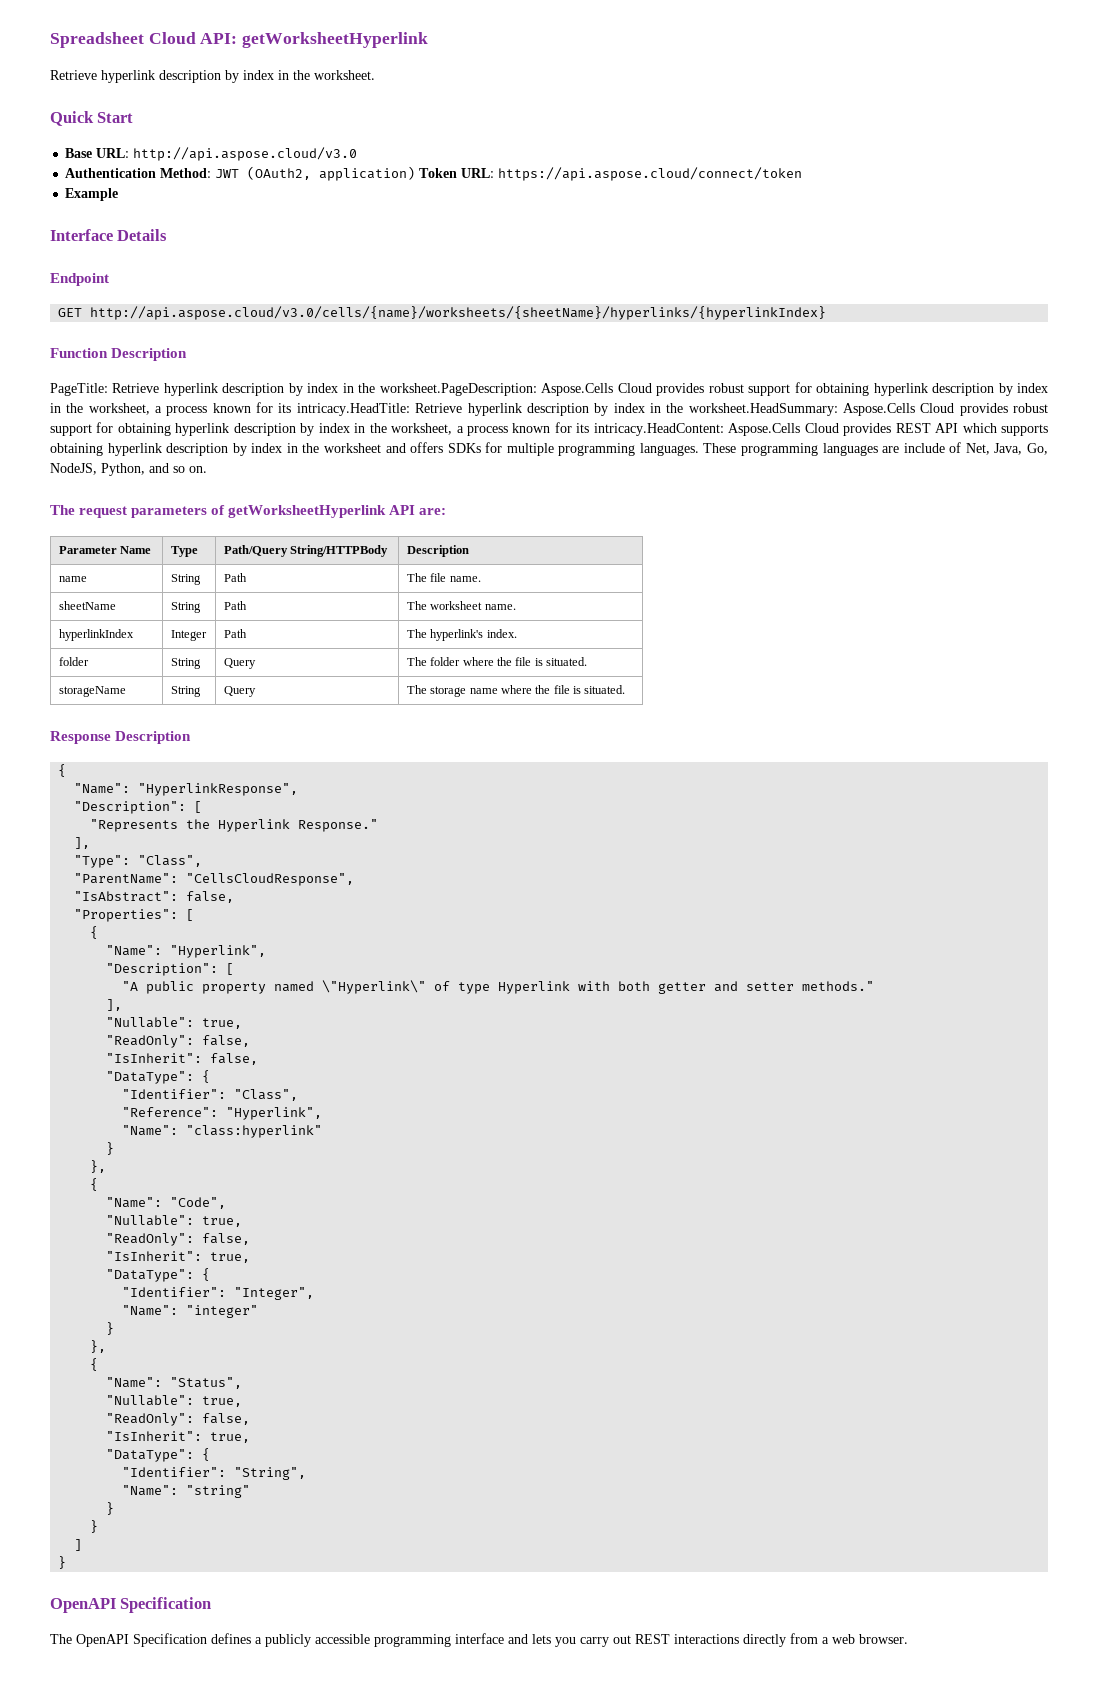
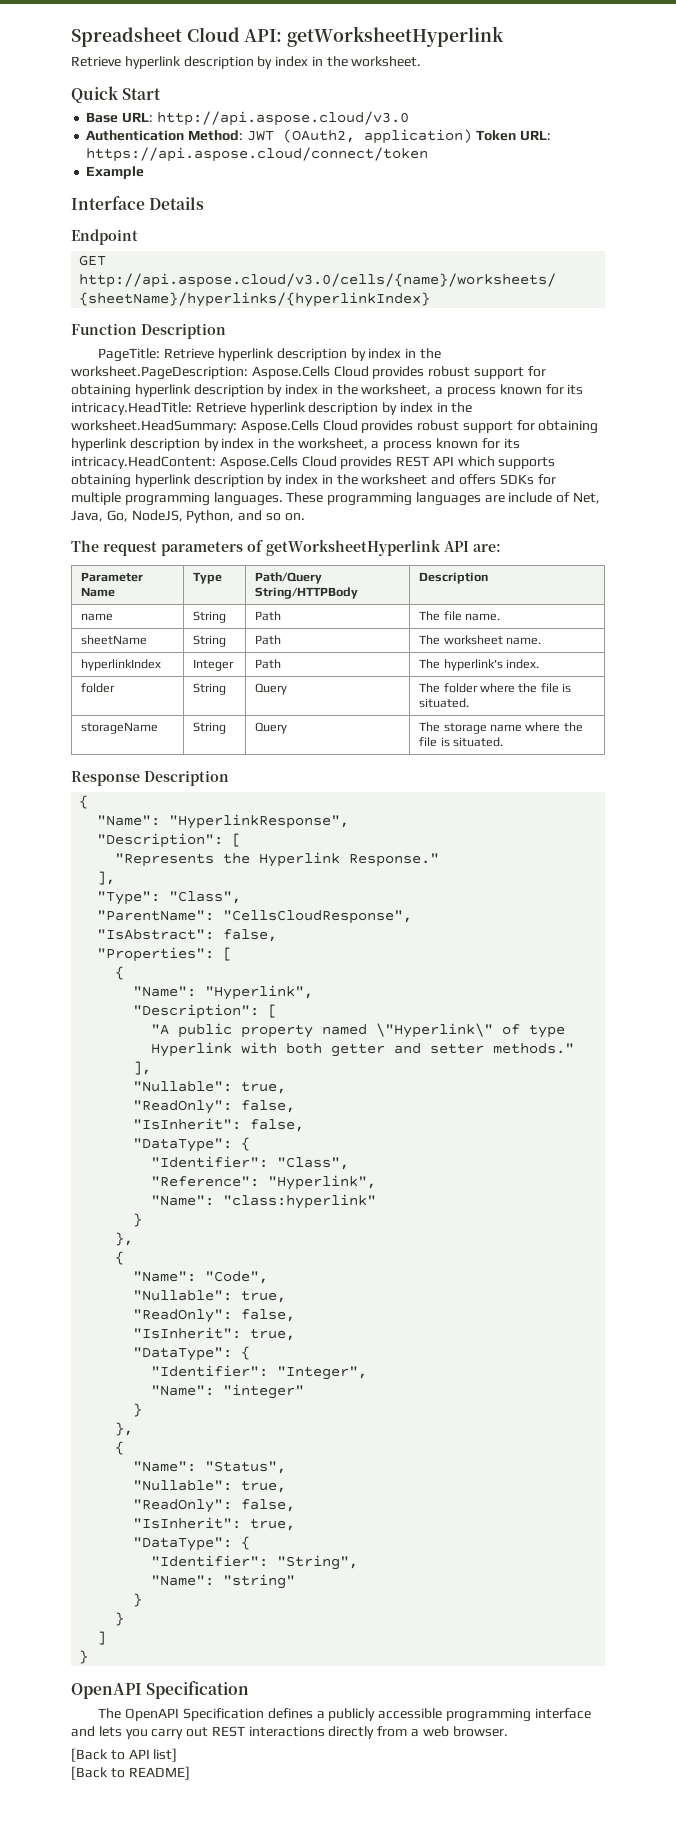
+ [Back to API list]
+ [Back to README]

